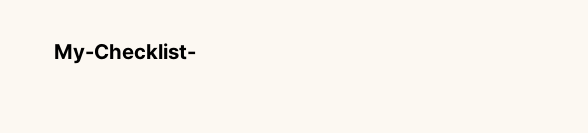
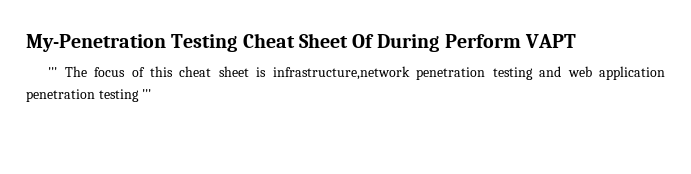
- My-Checklist-
+ My-Penetration Testing Cheat Sheet Of During Perform VAPT
+ ''' The focus of this cheat sheet is infrastructure,network penetration testing and web application penetration testing '''

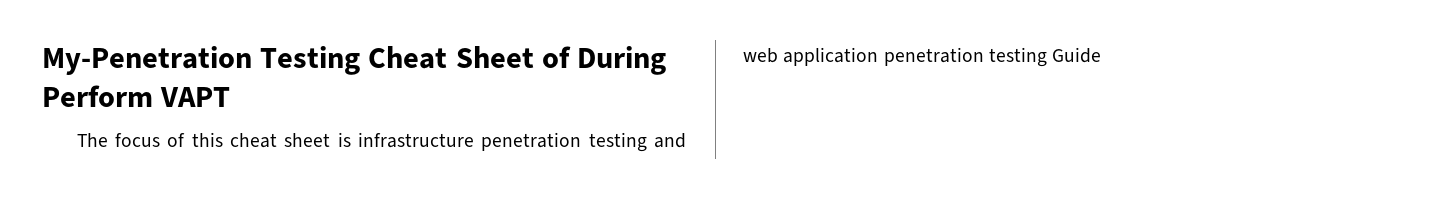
- My-Penetration Testing Cheat Sheet Of During Perform VAPT
+ My-Penetration Testing Cheat Sheet of During Perform VAPT
- ''' The focus of this cheat sheet is infrastructure,network penetration testing and web application penetration testing '''
+ The focus of this cheat sheet is infrastructure penetration testing and web application penetration testing Guide

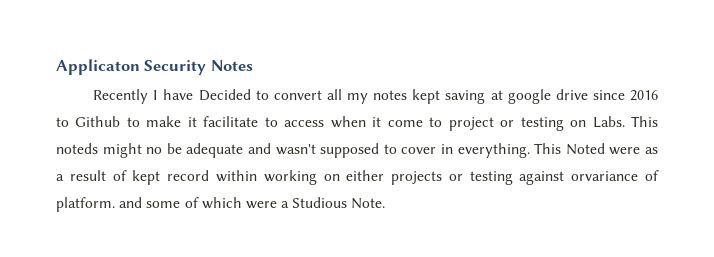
- My-Penetration Testing Cheat Sheet of During Perform VAPT
- The focus of this cheat sheet is infrastructure penetration testing and web application penetration testing Guide
+ Applicaton Security Notes
+ Recently I have Decided to convert all my notes kept saving at google drive since 2016 to Github to make it facilitate to access when it come to project or testing on Labs. This noteds might no be adequate and wasn't supposed to cover in everything. This Noted were as a result of kept record within working on either projects or testing against orvariance of platform. and some of which were a Studious Note.

